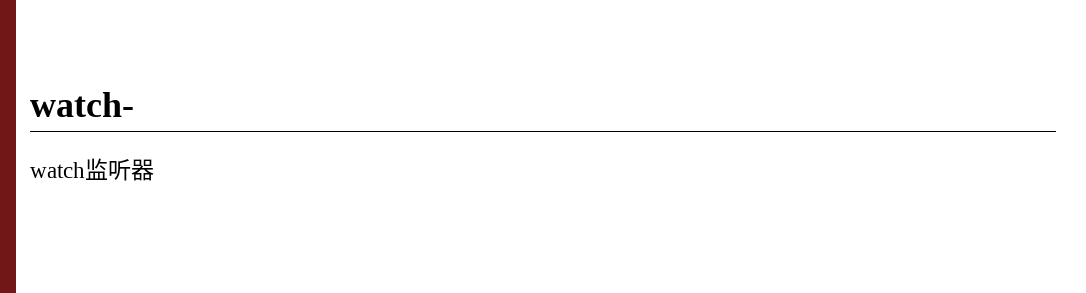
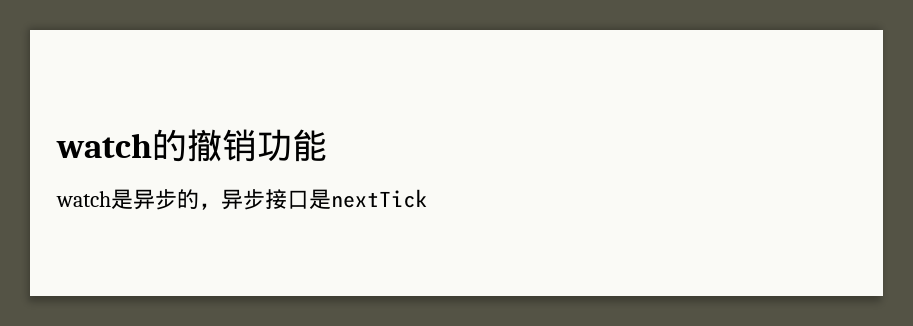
- watch-
- watch监听器
+ watch的撤销功能
+ watch是异步的，异步接口是nextTick

